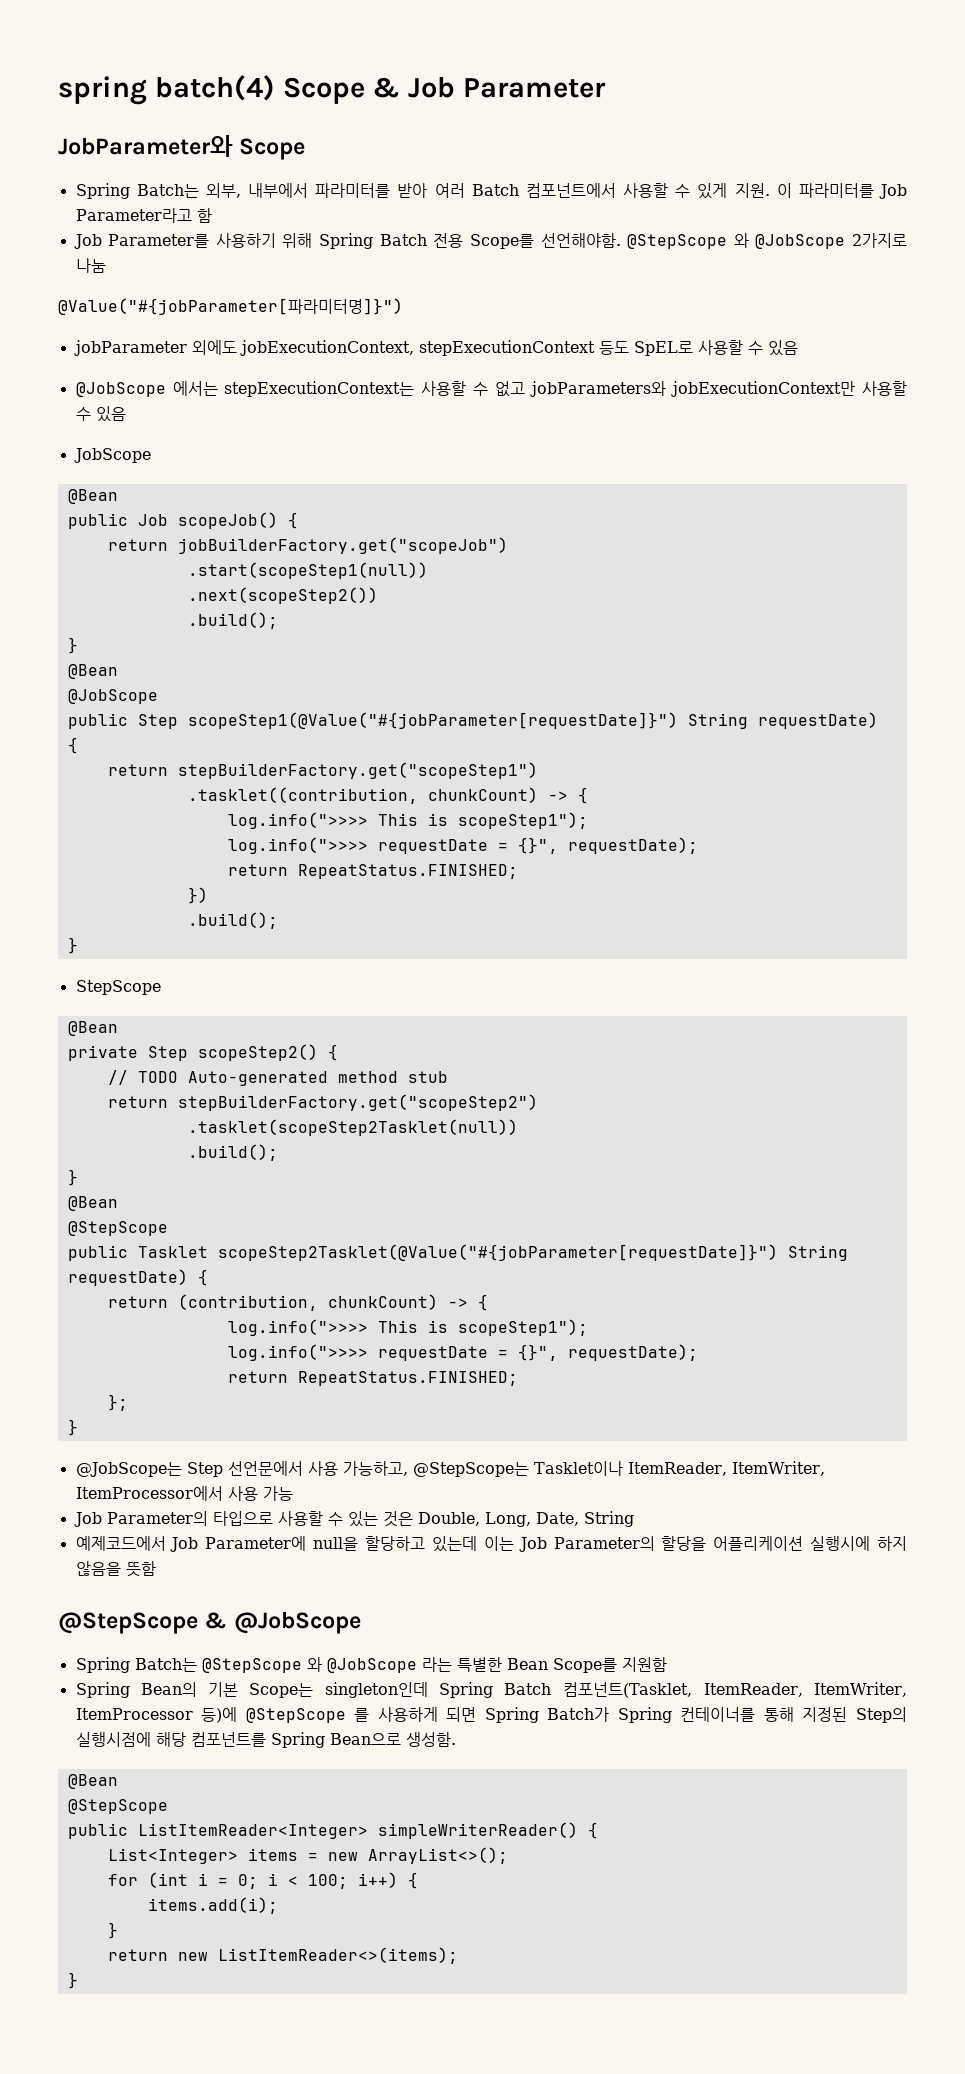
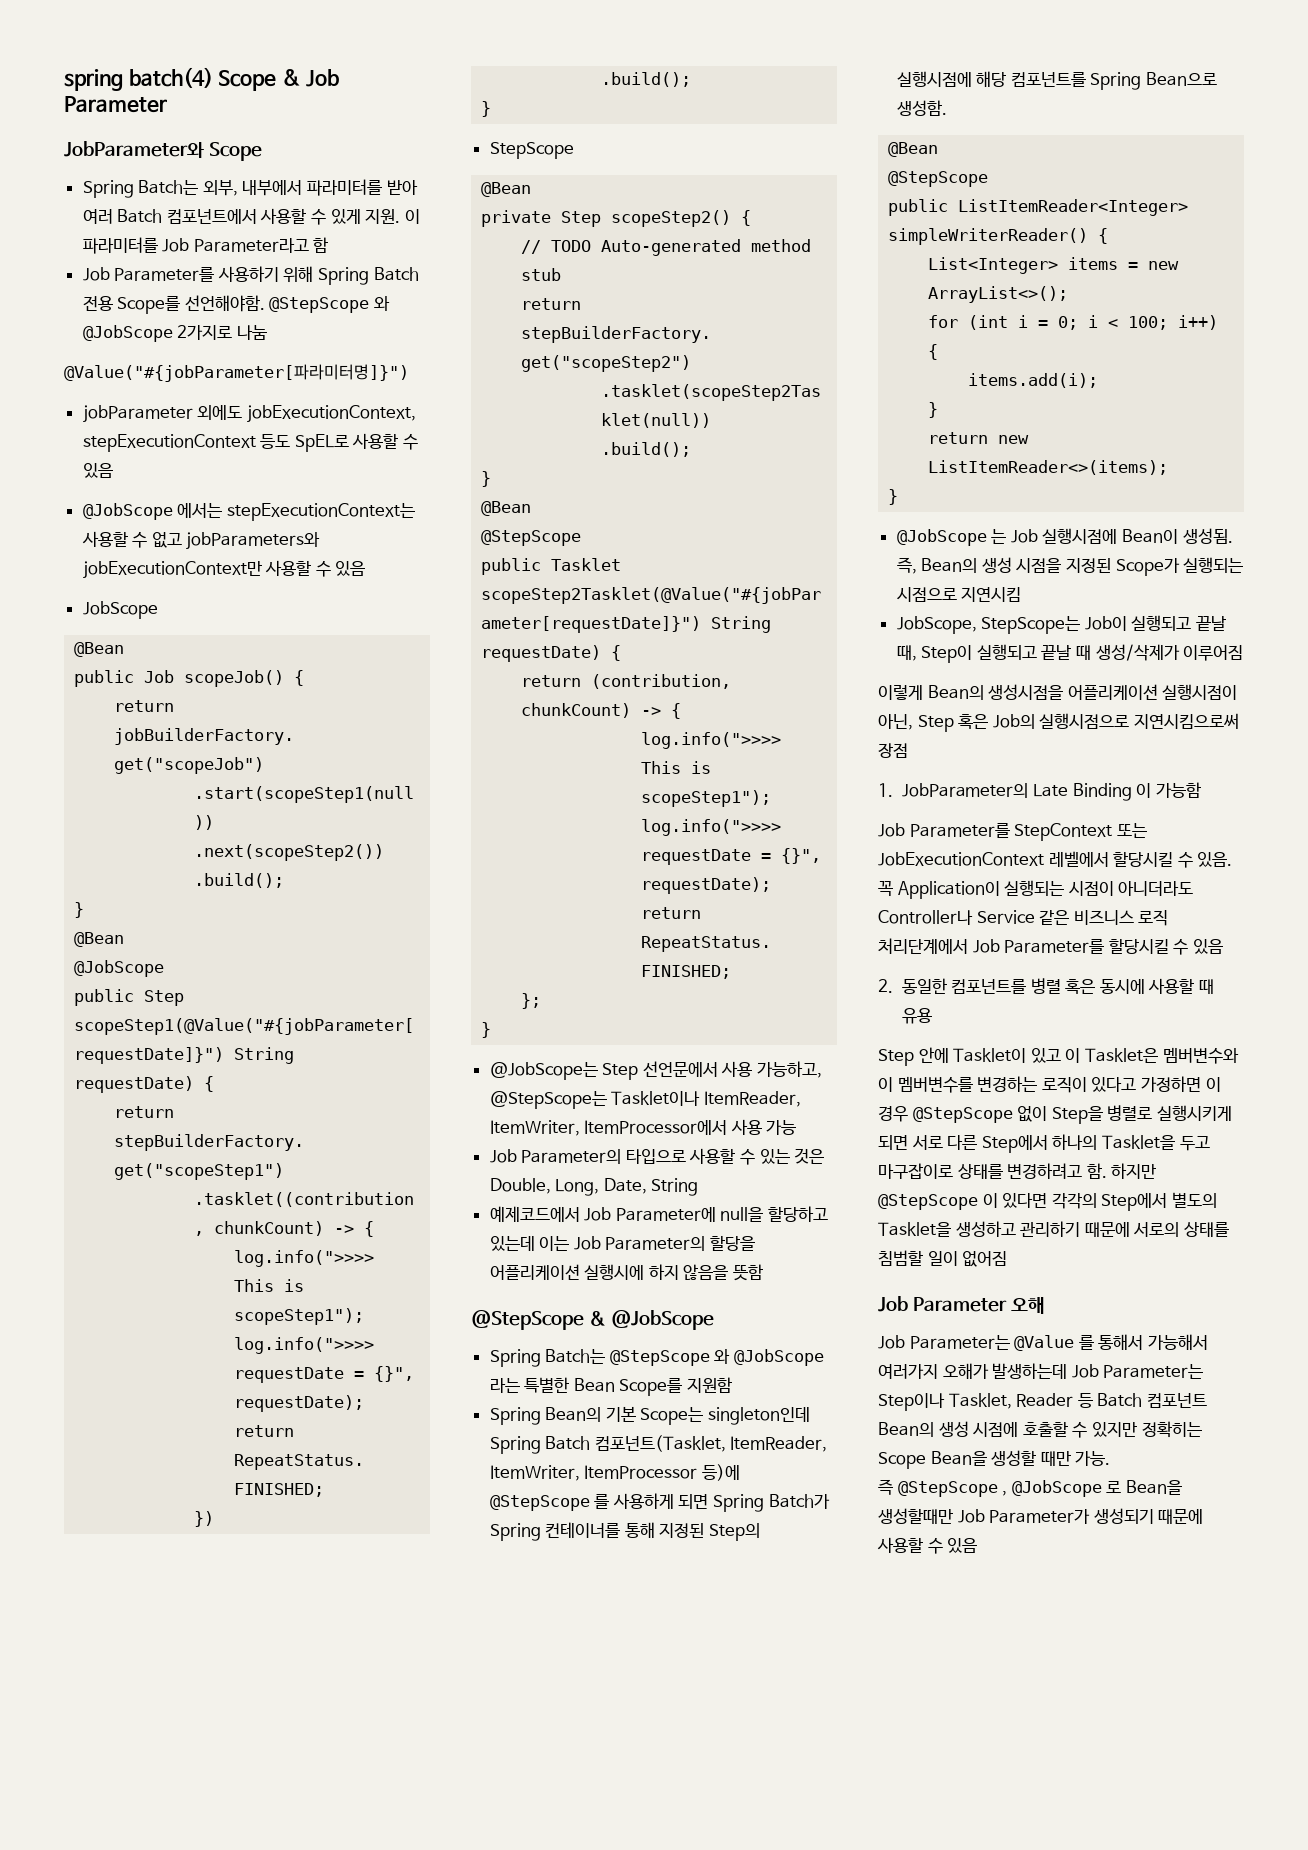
+ @JobScope 는 Job 실행시점에 Bean이 생성됨. 즉, Bean의 생성 시점을 지정된 Scope가 실행되는 시점으로 지연시킴
+ JobScope, StepScope는 Job이 실행되고 끝날 때, Step이 실행되고 끝날 때 생성/삭제가 이루어짐
+ 이렇게 Bean의 생성시점을 어플리케이션 실행시점이 아닌, Step 혹은 Job의 실행시점으로 지연시킴으로써 장점
+ 1. JobParameter의 Late Binding 이 가능함
+ Job Parameter를 StepContext 또는 JobExecutionContext 레벨에서 할당시킬 수 있음. 꼭 Application이 실행되는 시점이 아니더라도 Controller나 Service 같은 비즈니스 로직 처리단계에서 Job Parameter를 할당시킬 수 있음
+ 2. 동일한 컴포넌트를 병렬 혹은 동시에 사용할 때 유용
+ Step 안에 Tasklet이 있고 이 Tasklet은 멤버변수와 이 멤버변수를 변경하는 로직이 있다고 가정하면 이 경우 @StepScope 없이 Step을 병렬로 실행시키게 되면 서로 다른 Step에서 하나의 Tasklet을 두고 마구잡이로 상태를 변경하려고 함. 하지만 @StepScope 이 있다면 각각의 Step에서 별도의 Tasklet을 생성하고 관리하기 때문에 서로의 상태를 침범할 일이 없어짐
+ Job Parameter 오해
+ Job Parameter는 @Value 를 통해서 가능해서 여러가지 오해가 발생하는데 Job Parameter는 Step이나 Tasklet, Reader 등 Batch 컴포넌트 Bean의 생성 시점에 호출할 수 있지만 정확히는 Scope Bean을 생성할 때만 가능.
+ 즉 @StepScope , @JobScope 로 Bean을 생성할때만 Job Parameter가 생성되기 때문에 사용할 수 있음

